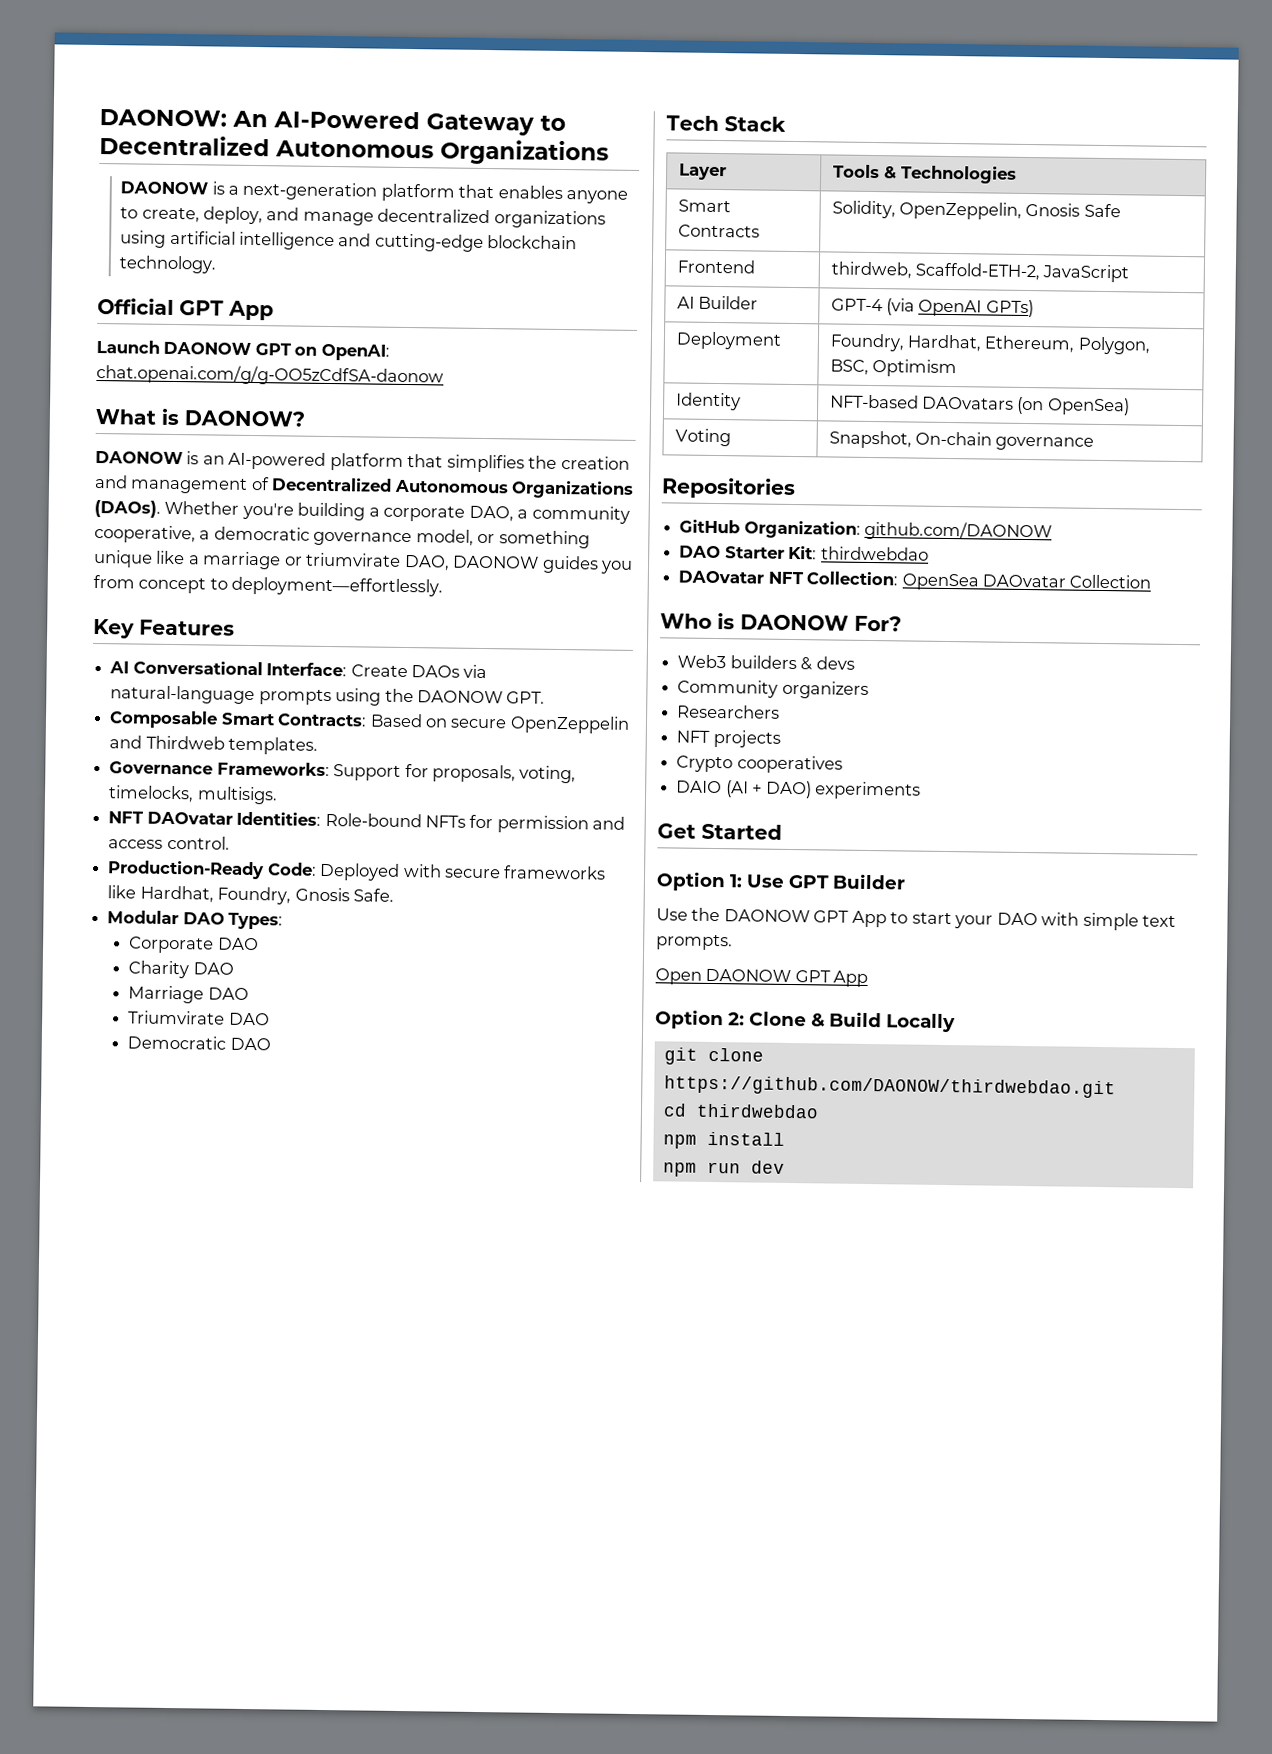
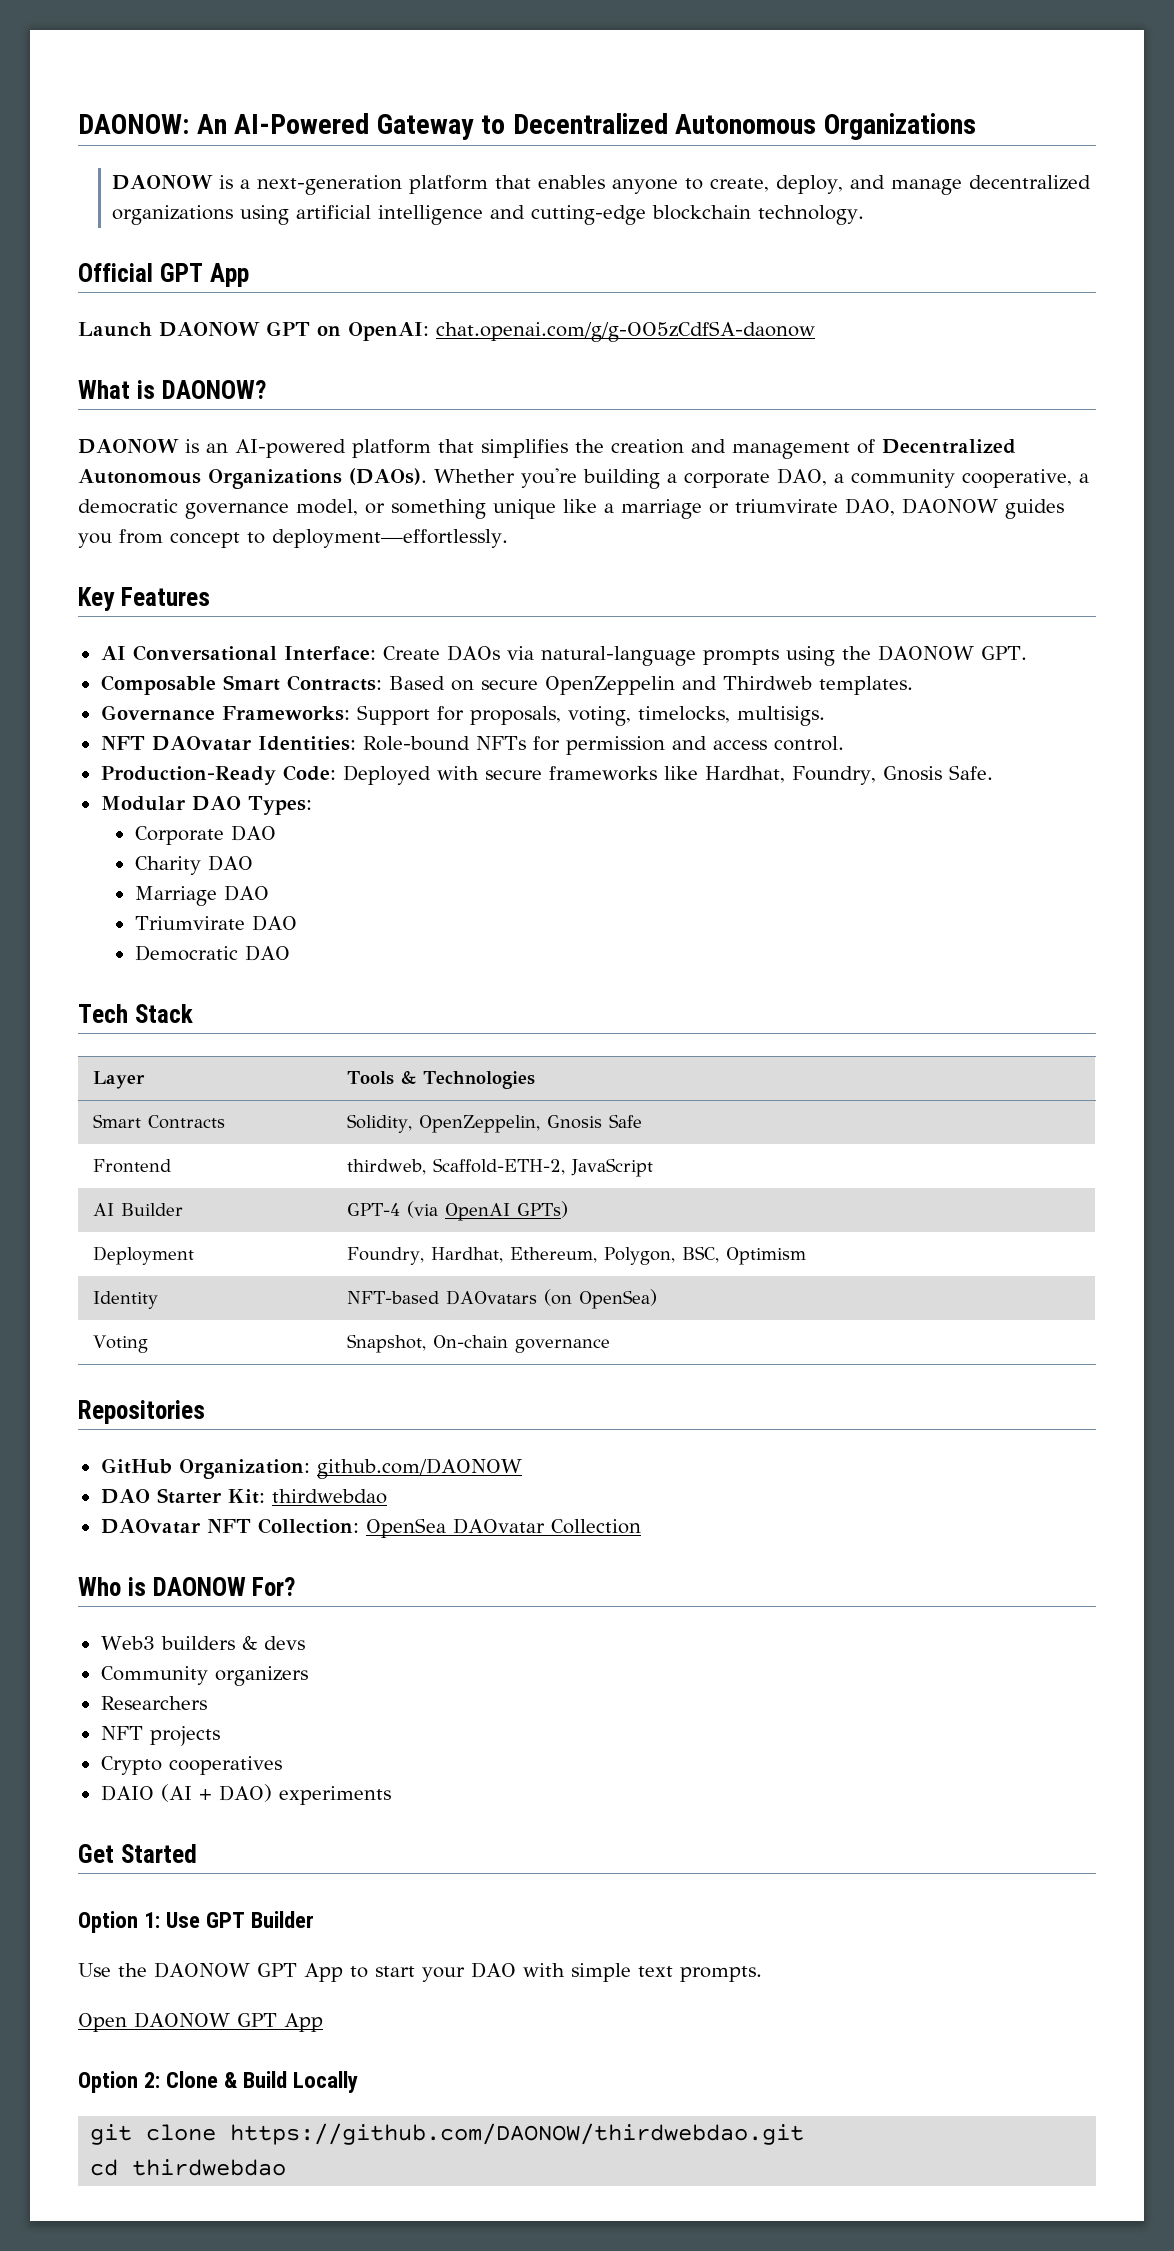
- npm install
- npm run dev

